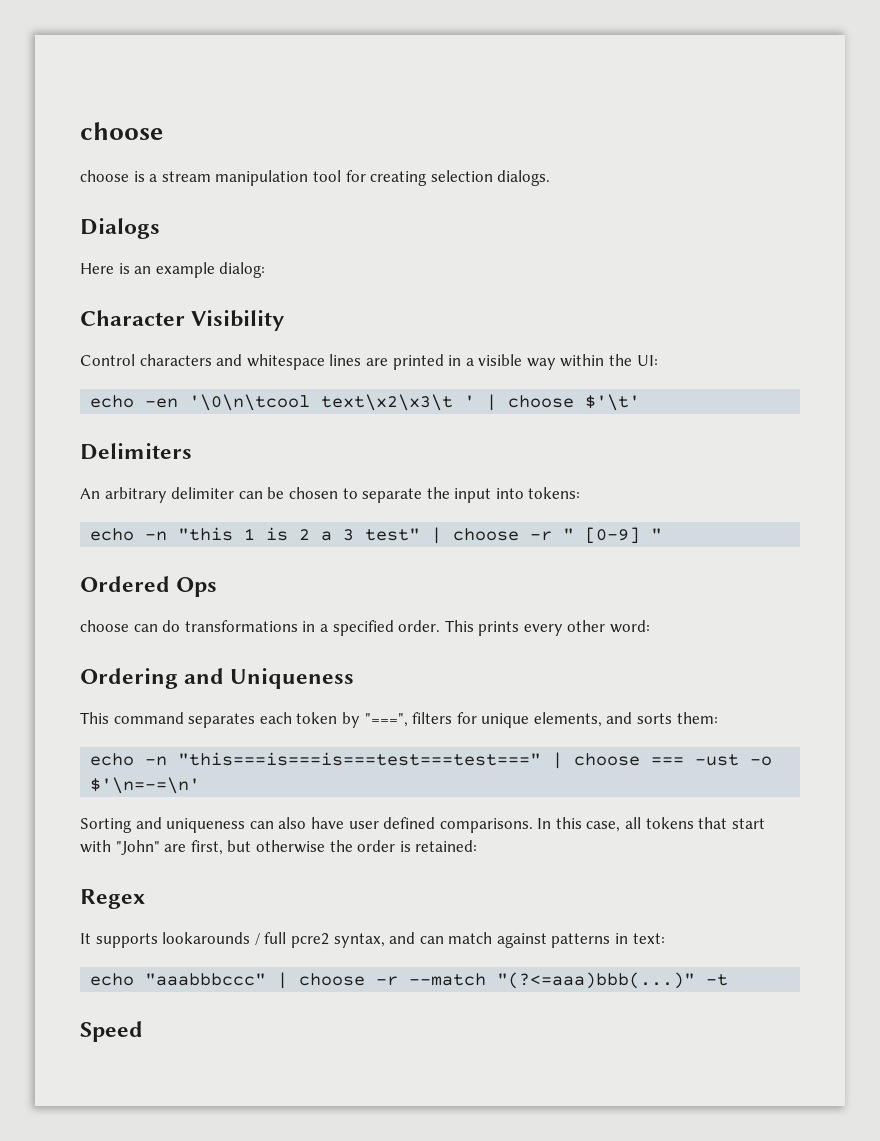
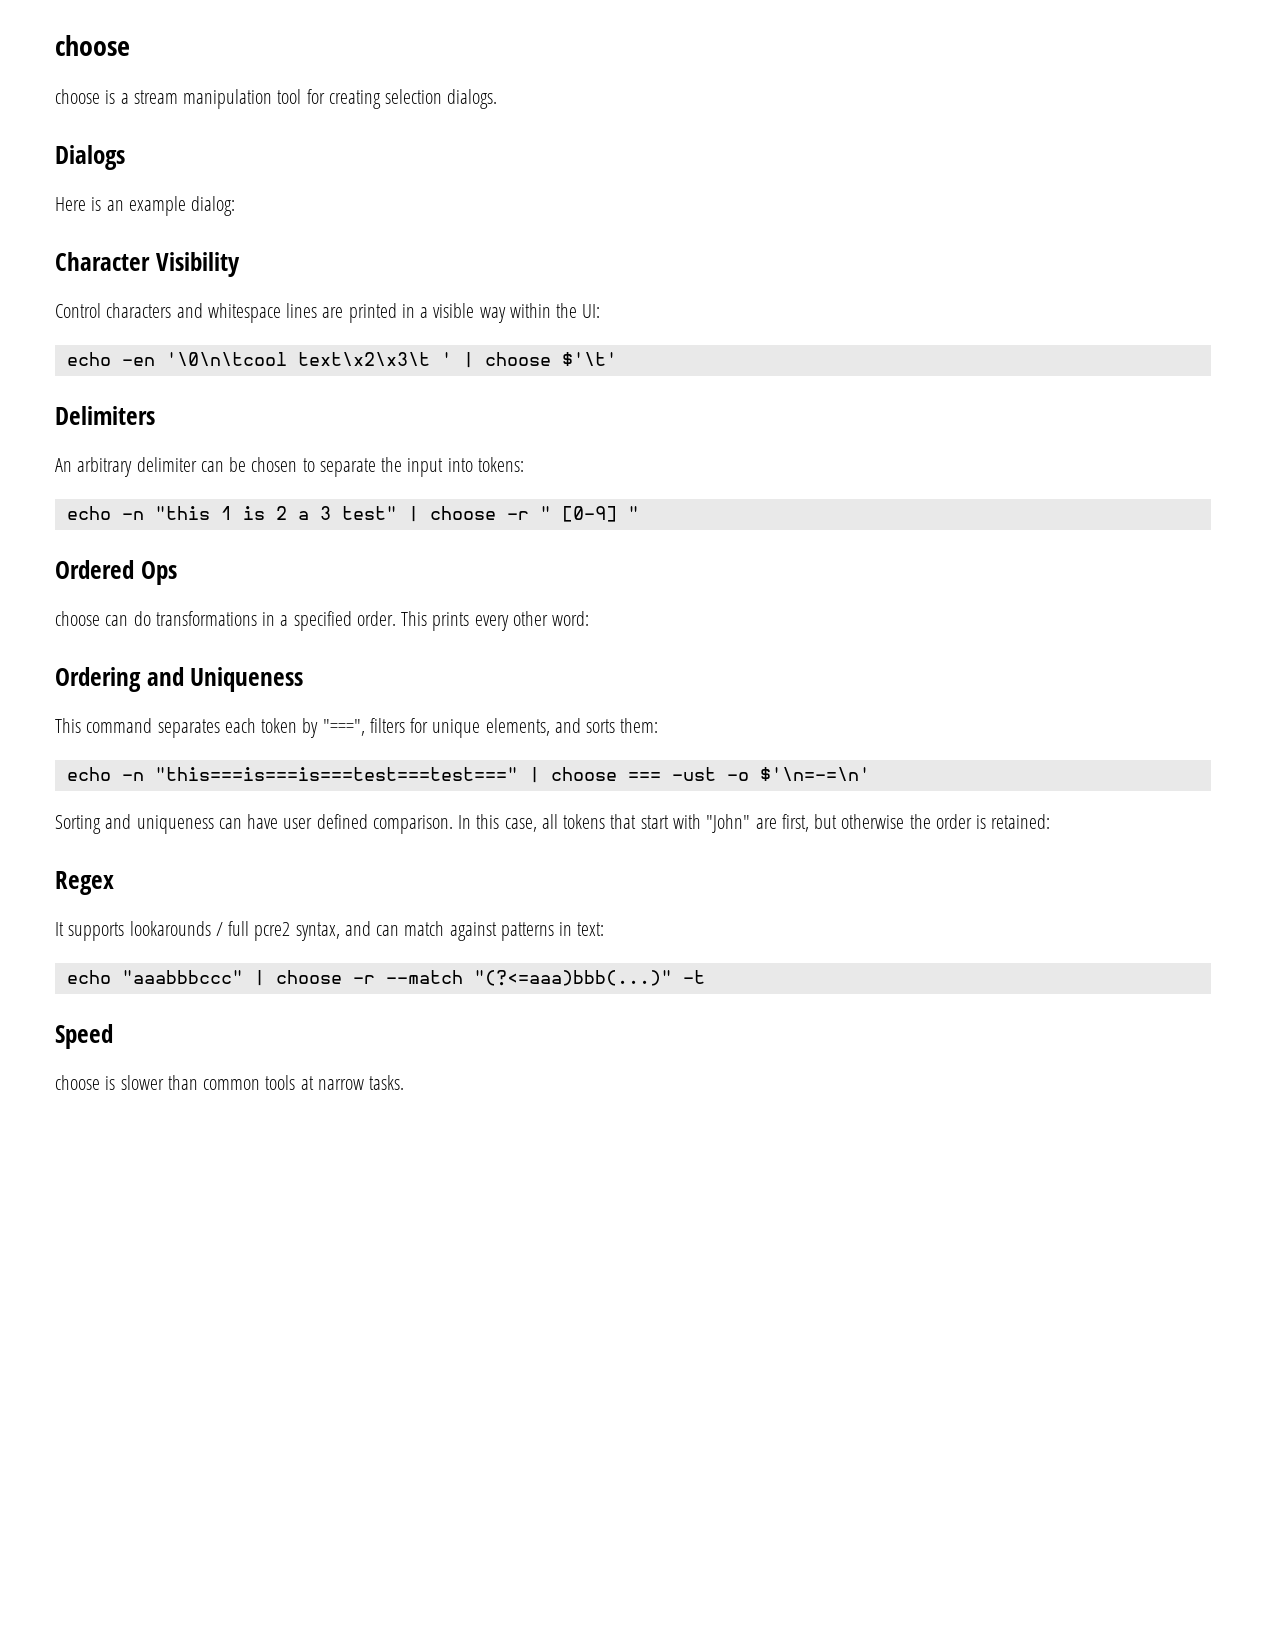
- Sorting and uniqueness can also have user defined comparisons.
+ Sorting and uniqueness can have user defined comparison.
+ choose is slower than common tools at narrow tasks.

